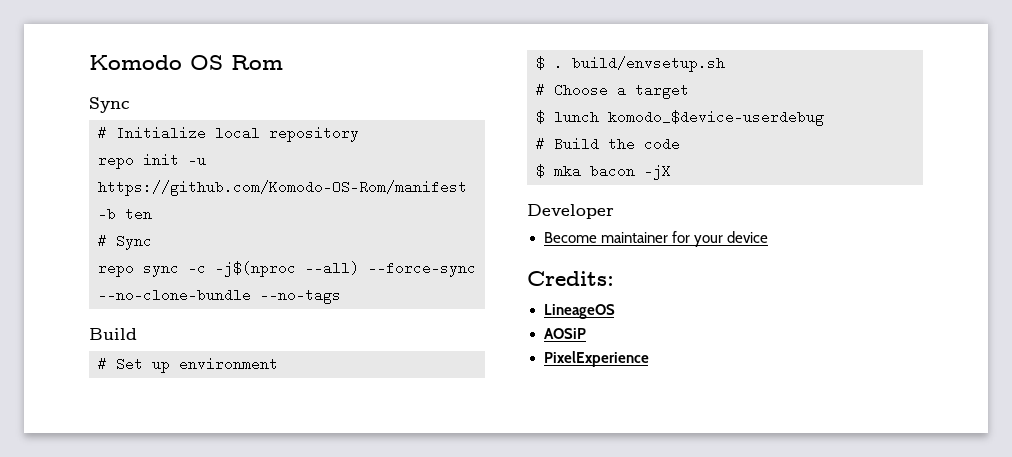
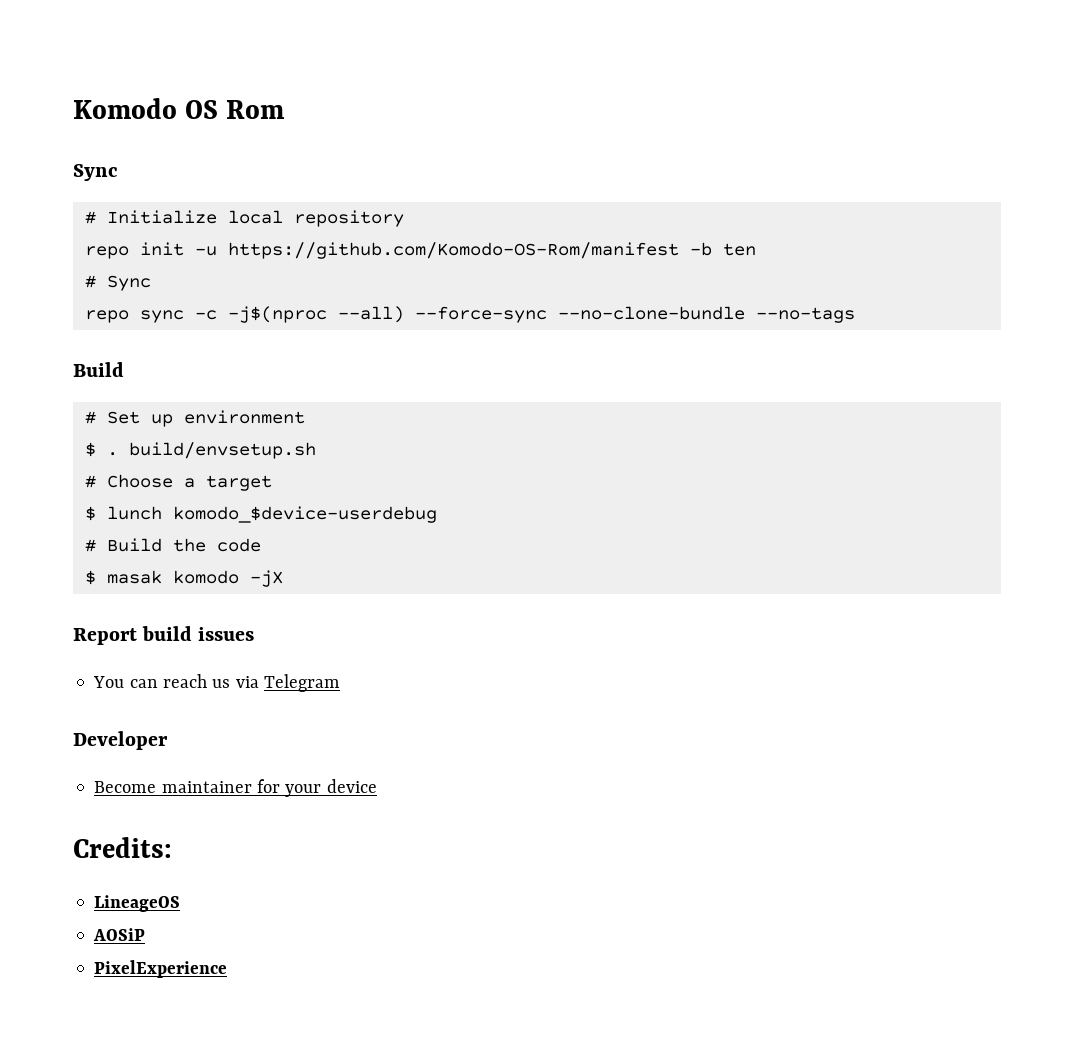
- $ mka bacon -jX
+ $ masak komodo -jX
+ Report build issues
+ You can reach us via Telegram

